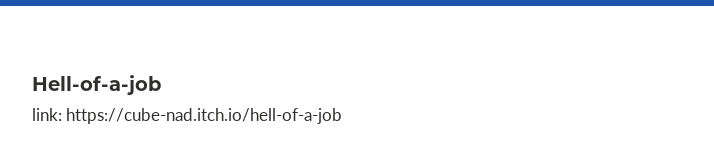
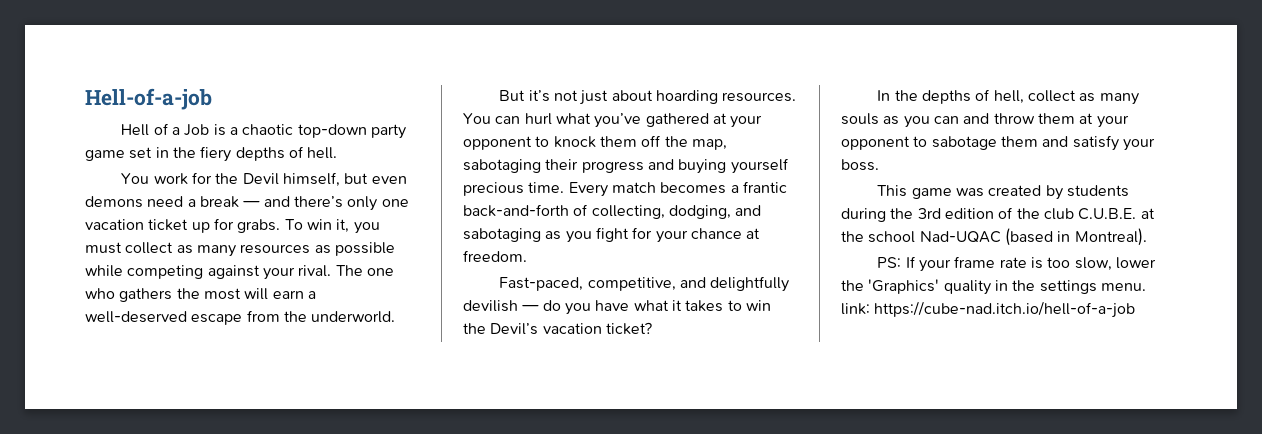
- link: https://cube-nad.itch.io/hell-of-a-job
+ Hell of a Job is a chaotic top-down party game set in the fiery depths of hell.
+ You work for the Devil himself, but even demons need a break — and there’s only one vacation ticket up for grabs. To win it, you must collect as many resources as possible while competing against your rival. The one who gathers the most will earn a well-deserved escape from the underworld.
+ But it’s not just about hoarding resources. You can hurl what you’ve gathered at your opponent to knock them off the map, sabotaging their progress and buying yourself precious time. Every match becomes a frantic back-and-forth of collecting, dodging, and sabotaging as you fight for your chance at freedom.
+ Fast-paced, competitive, and delightfully devilish — do you have what it takes to win the Devil’s vacation ticket?
+ In the depths of hell, collect as many souls as you can and throw them at your opponent to sabotage them and satisfy your boss.
+ This game was created by students during the 3rd edition of the club C.U.B.E. at the school Nad-UQAC (based in Montreal).
+ PS: If your frame rate is too slow, lower the 'Graphics' quality in the settings menu. link: https://cube-nad.itch.io/hell-of-a-job

